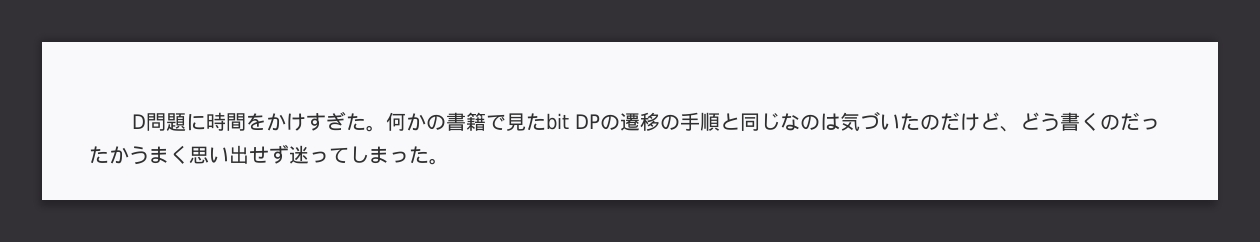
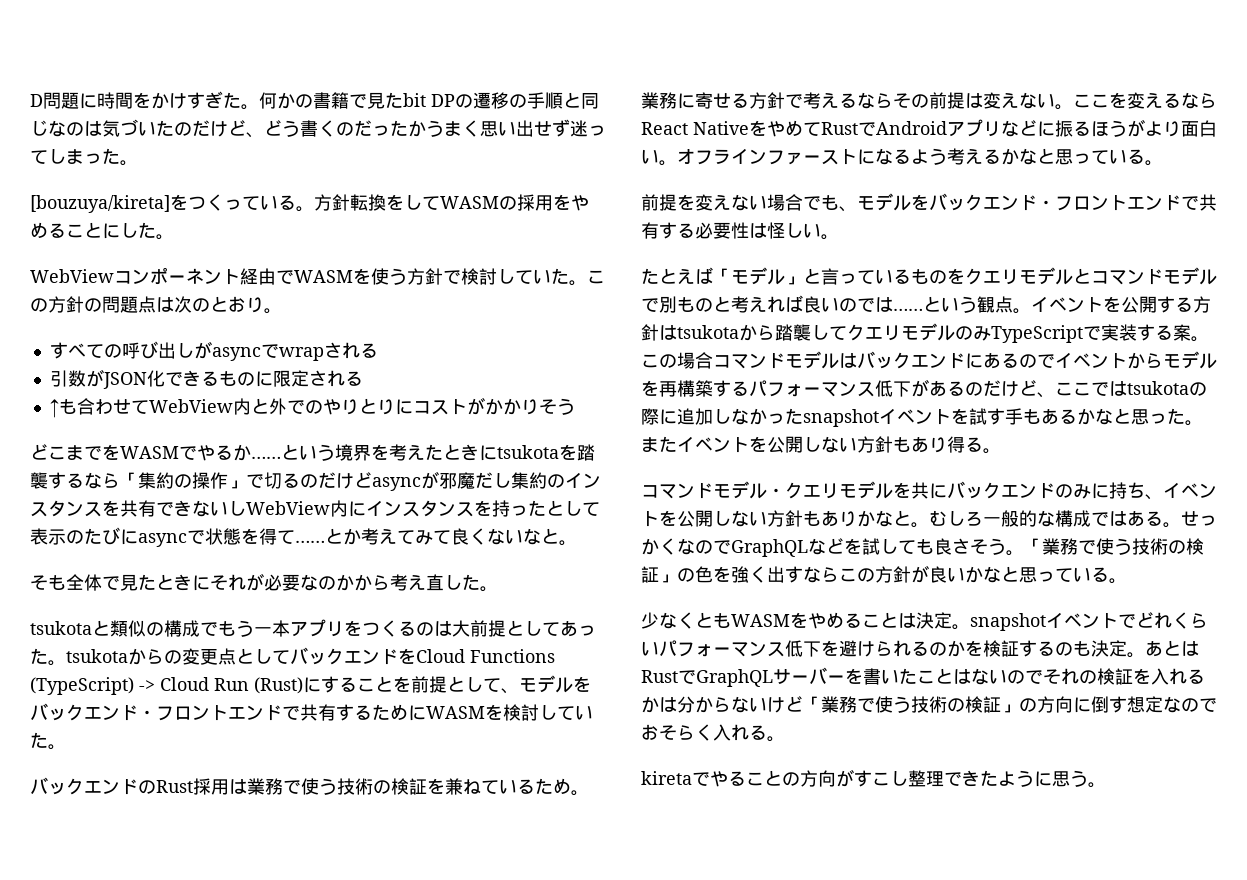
+ [bouzuya/kireta]をつくっている。方針転換をしてWASMの採用をやめることにした。
+ WebViewコンポーネント経由でWASMを使う方針で検討していた。この方針の問題点は次のとおり。
+ すべての呼び出しがasyncでwrapされる
+ 引数がJSON化できるものに限定される
+ ↑も合わせてWebView内と外でのやりとりにコストがかかりそう
+ どこまでをWASMでやるか……という境界を考えたときにtsukotaを踏襲するなら「集約の操作」で切るのだけどasyncが邪魔だし集約のインスタンスを共有できないしWebView内にインスタンスを持ったとして表示のたびにasyncで状態を得て……とか考えてみて良くないなと。
+ そも全体で見たときにそれが必要なのかから考え直した。
+ tsukotaと類似の構成でもう一本アプリをつくるのは大前提としてあった。tsukotaからの変更点としてバックエンドをCloud Functions (TypeScript) -> Cloud Run (Rust)にすることを前提として、モデルをバックエンド・フロントエンドで共有するためにWASMを検討していた。
+ バックエンドのRust採用は業務で使う技術の検証を兼ねているため。業務に寄せる方針で考えるならその前提は変えない。ここを変えるならReact NativeをやめてRustでAndroidアプリなどに振るほうがより面白い。オフラインファーストになるよう考えるかなと思っている。
+ 前提を変えない場合でも、モデルをバックエンド・フロントエンドで共有する必要性は怪しい。
+ たとえば「モデル」と言っているものをクエリモデルとコマンドモデルで別ものと考えれば良いのでは……という観点。イベントを公開する方針はtsukotaから踏襲してクエリモデルのみTypeScriptで実装する案。この場合コマンドモデルはバックエンドにあるのでイベントからモデルを再構築するパフォーマンス低下があるのだけど、ここではtsukotaの際に追加しなかったsnapshotイベントを試す手もあるかなと思った。またイベントを公開しない方針もあり得る。
+ コマンドモデル・クエリモデルを共にバックエンドのみに持ち、イベントを公開しない方針もありかなと。むしろ一般的な構成ではある。せっかくなのでGraphQLなどを試しても良さそう。「業務で使う技術の検証」の色を強く出すならこの方針が良いかなと思っている。
+ 少なくともWASMをやめることは決定。snapshotイベントでどれくらいパフォーマンス低下を避けられるのかを検証するのも決定。あとはRustでGraphQLサーバーを書いたことはないのでそれの検証を入れるかは分からないけど「業務で使う技術の検証」の方向に倒す想定なのでおそらく入れる。
+ kiretaでやることの方向がすこし整理できたように思う。

